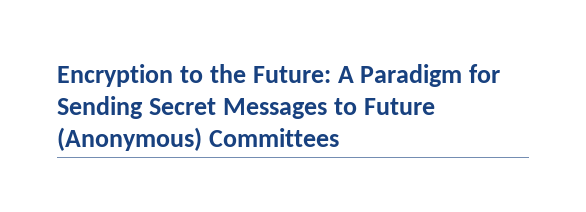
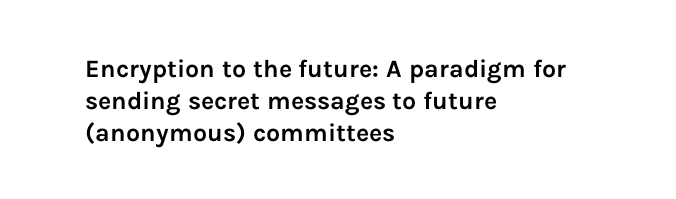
- Encryption to the Future: A Paradigm for Sending Secret Messages to Future (Anonymous) Committees
+ Encryption to the future: A paradigm for sending secret messages to future (anonymous) committees

